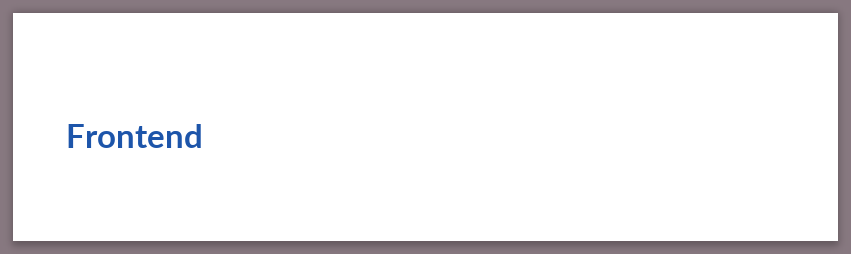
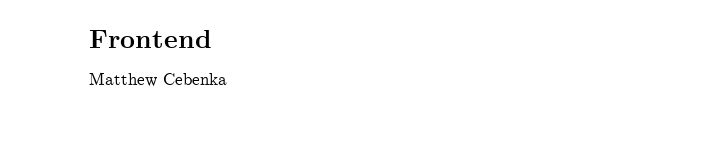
+ Matthew Cebenka

